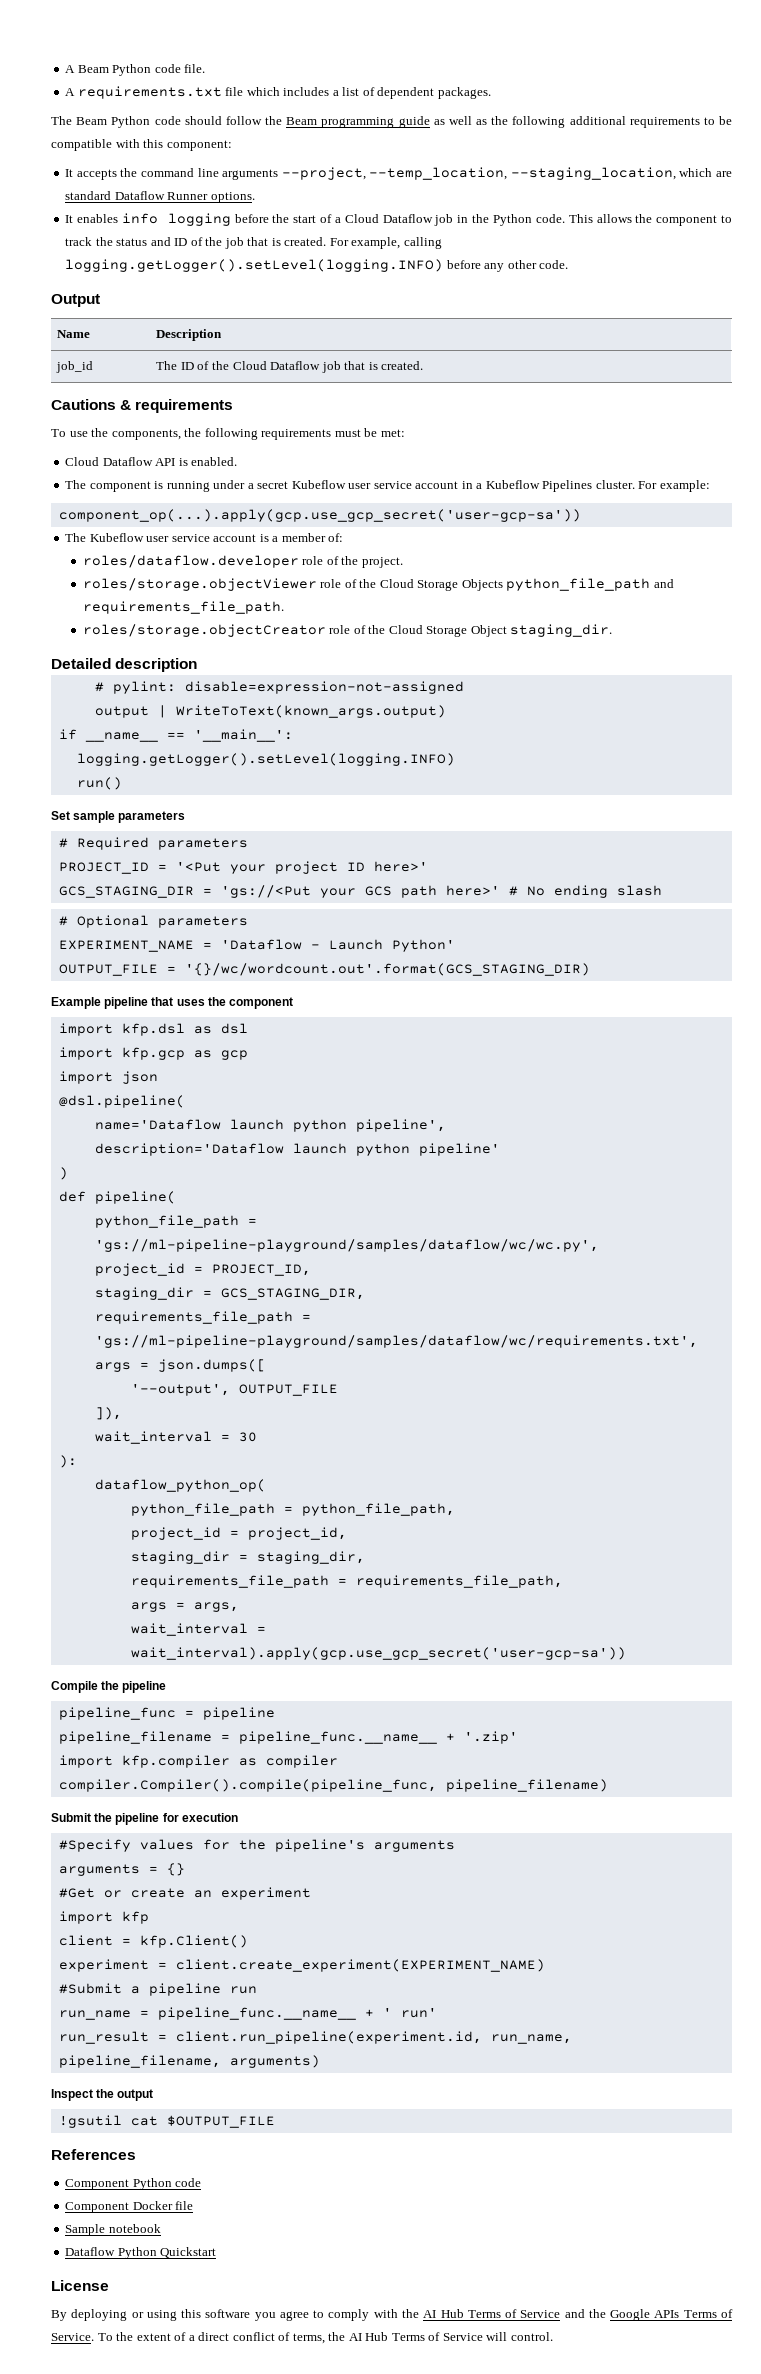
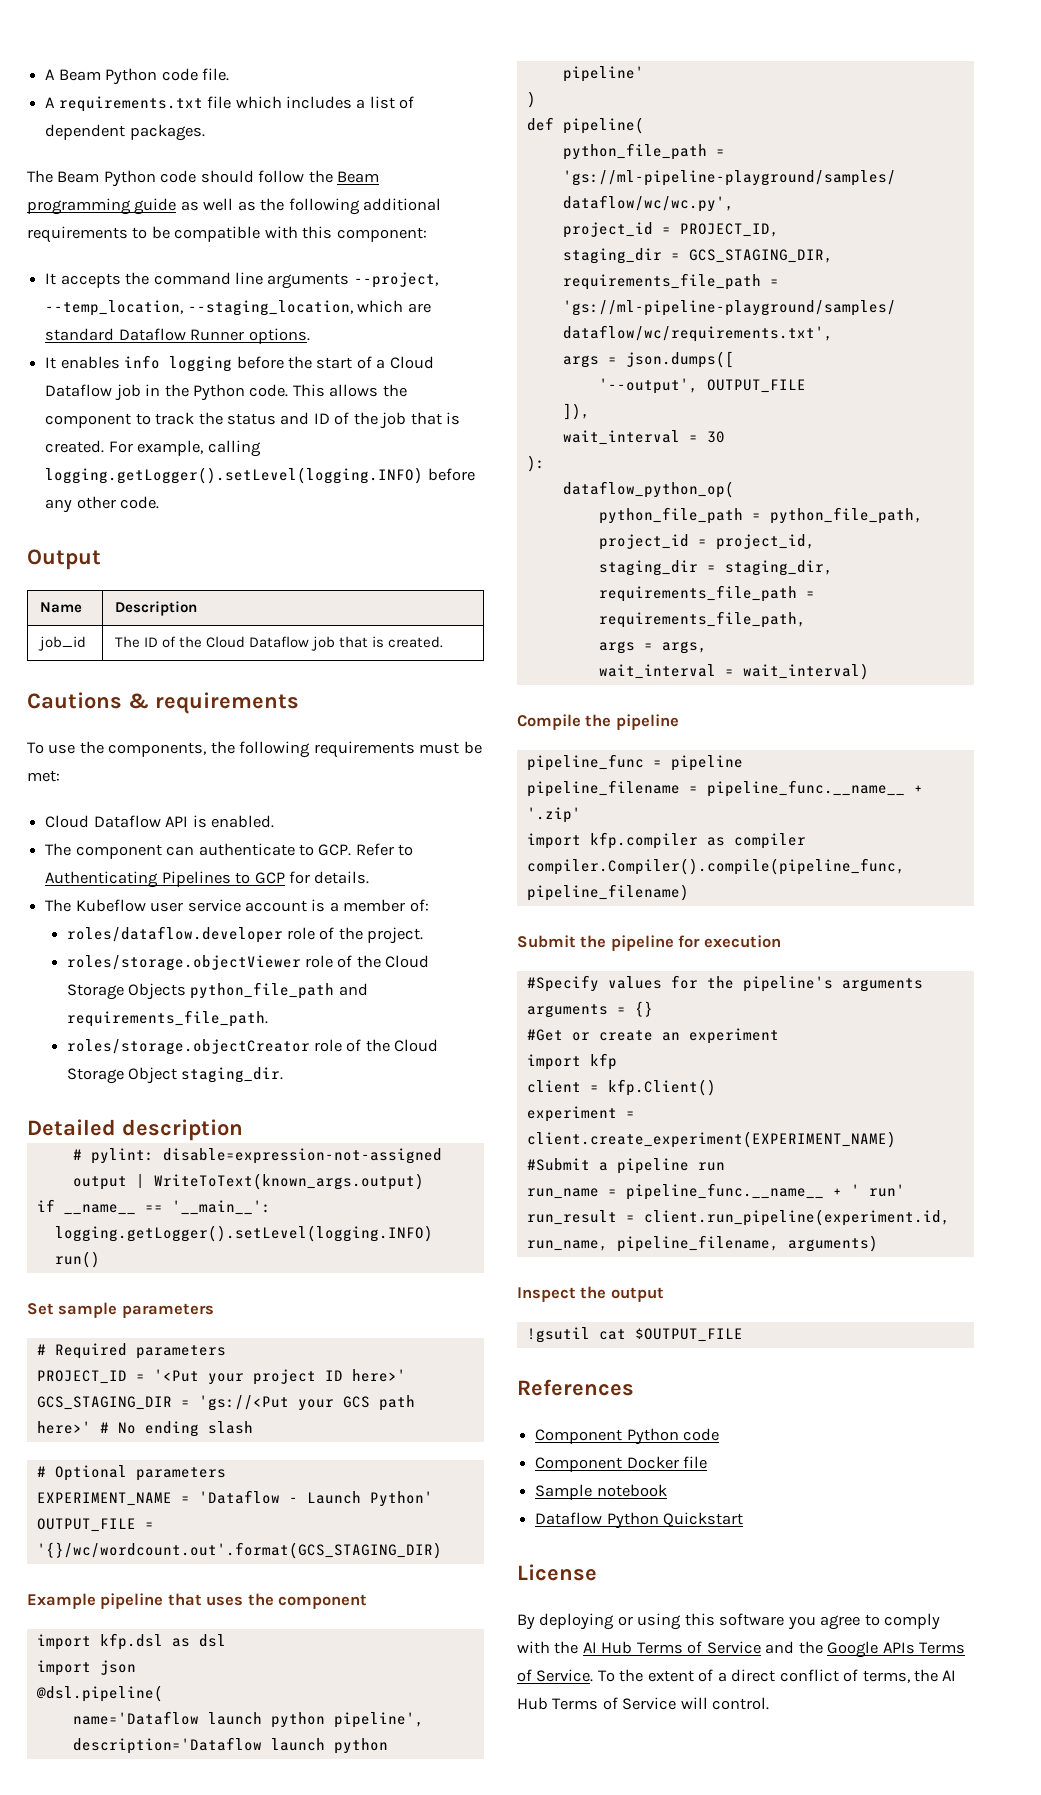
- The component is running under a secret Kubeflow user service account in a Kubeflow Pipelines cluster. For example:
- component_op(...).apply(gcp.use_gcp_secret('user-gcp-sa'))
+ The component can authenticate to GCP. Refer to Authenticating Pipelines to GCP for details.
- import kfp.gcp as gcp
- wait_interval = wait_interval).apply(gcp.use_gcp_secret('user-gcp-sa'))
+ wait_interval = wait_interval)

